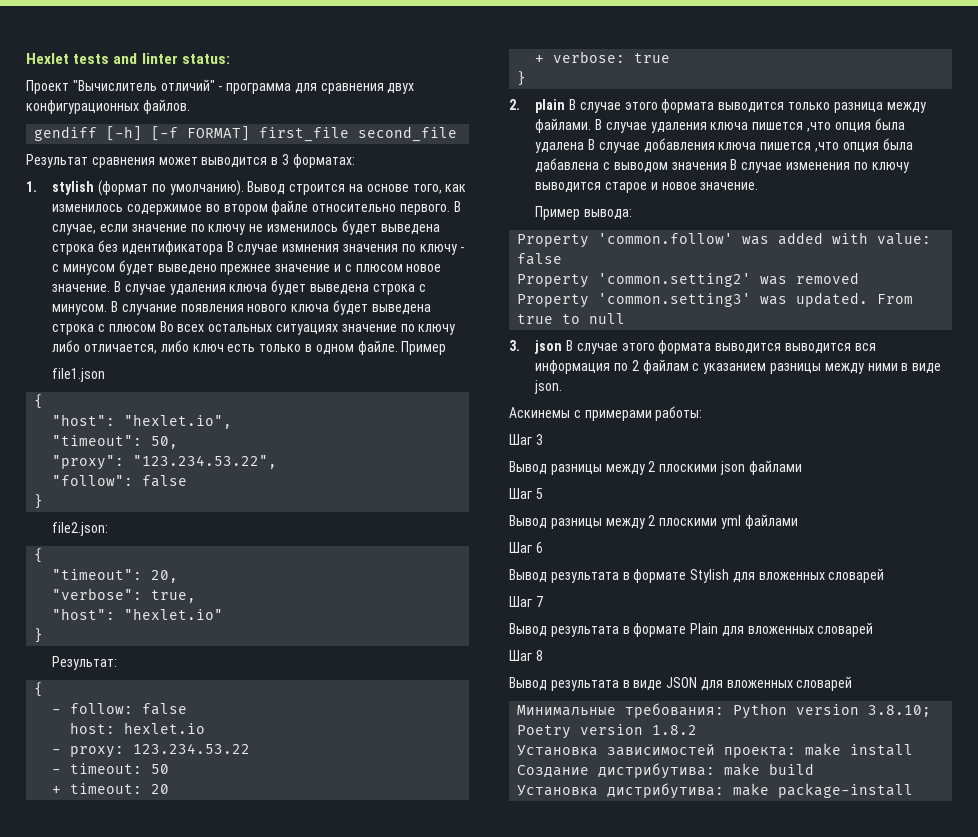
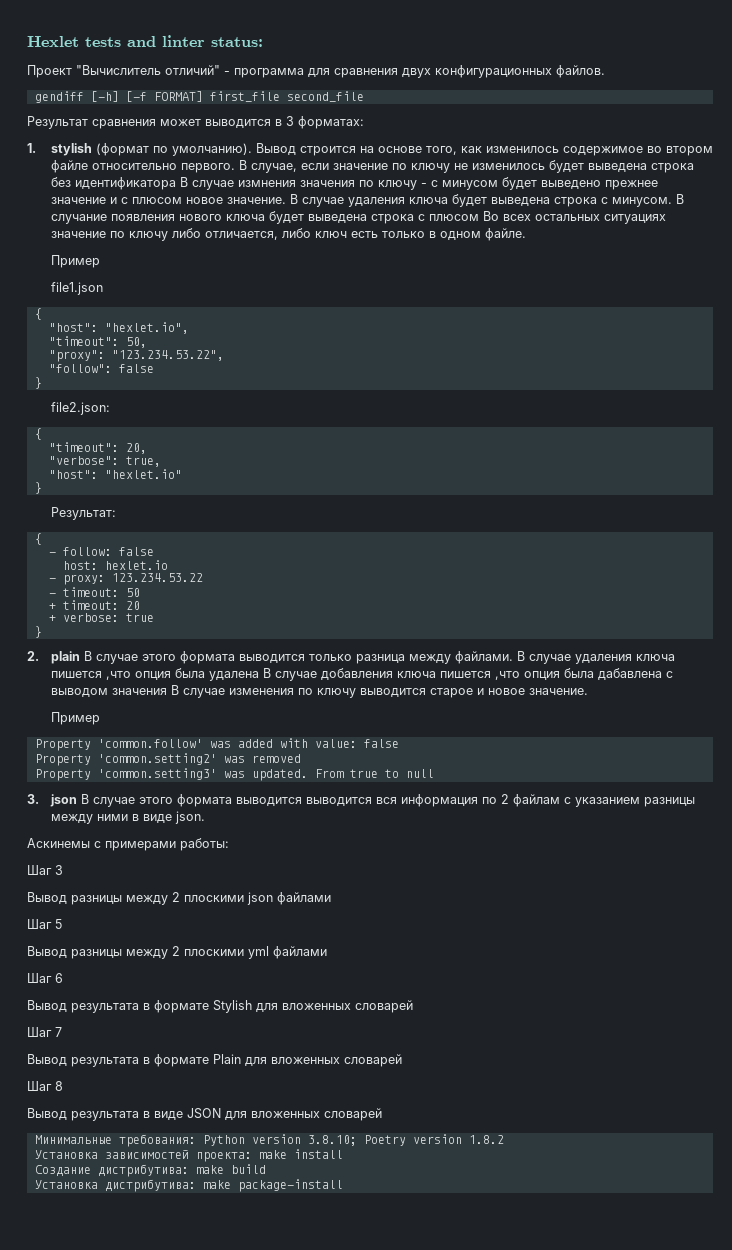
- В случание появления нового ключа будет выведена строка с плюсом Во всех остальных ситуациях значение по ключу либо отличается, либо ключ есть только в одном файле. Пример
+ В случание появления нового ключа будет выведена строка с плюсом Во всех остальных ситуациях значение по ключу либо отличается, либо ключ есть только в одном файле.
+ Пример
  В случае удаления ключа пишется ,что опция была удалена В случае добавления ключа пишется ,что опция была дабавлена с выводом значения В случае изменения по ключу выводится старое и новое значение.
- Пример вывода:
+ Пример

